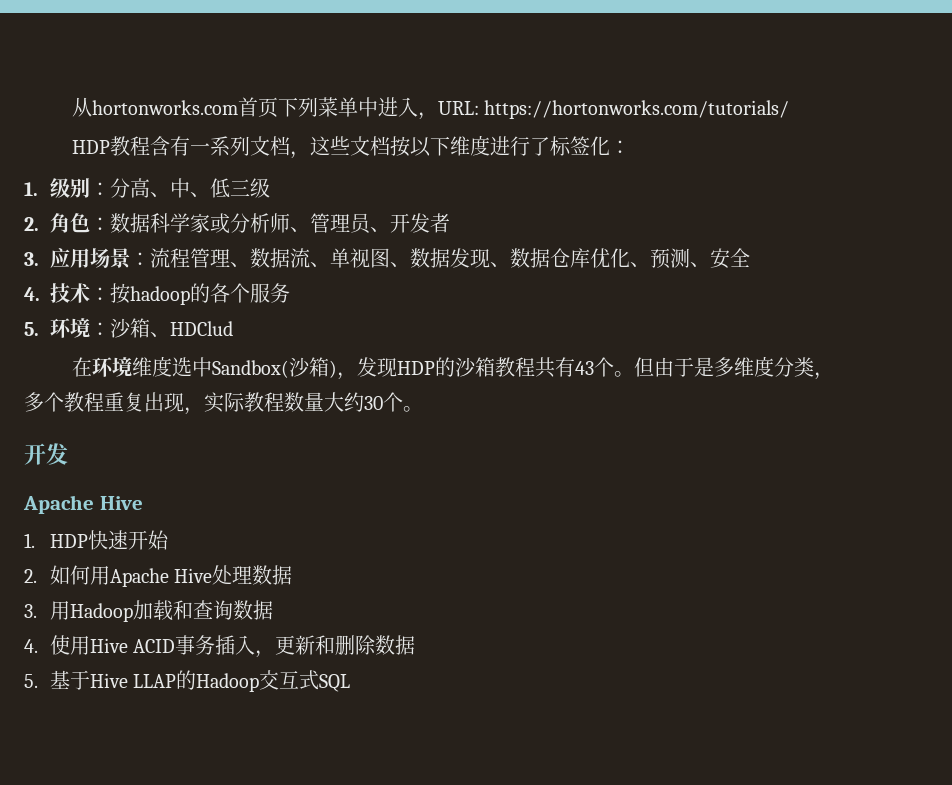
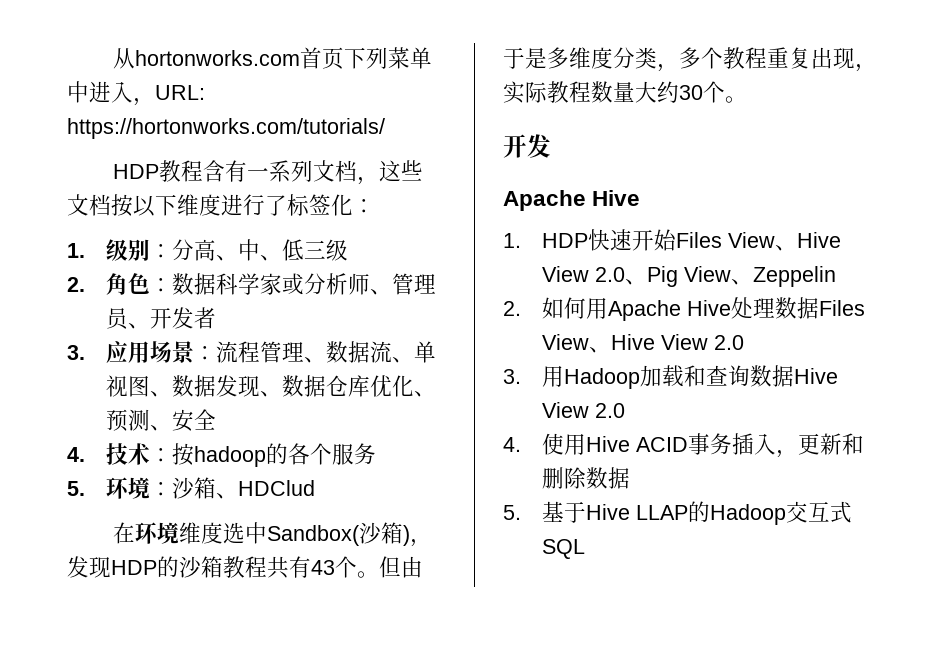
- 1. HDP快速开始
+ 1. HDP快速开始Files View、Hive View 2.0、Pig View、Zeppelin
- 2.如何用Apache Hive处理数据
+ 2.如何用Apache Hive处理数据Files View、Hive View 2.0
- 3.用Hadoop加载和查询数据
+ 3.用Hadoop加载和查询数据Hive View 2.0

